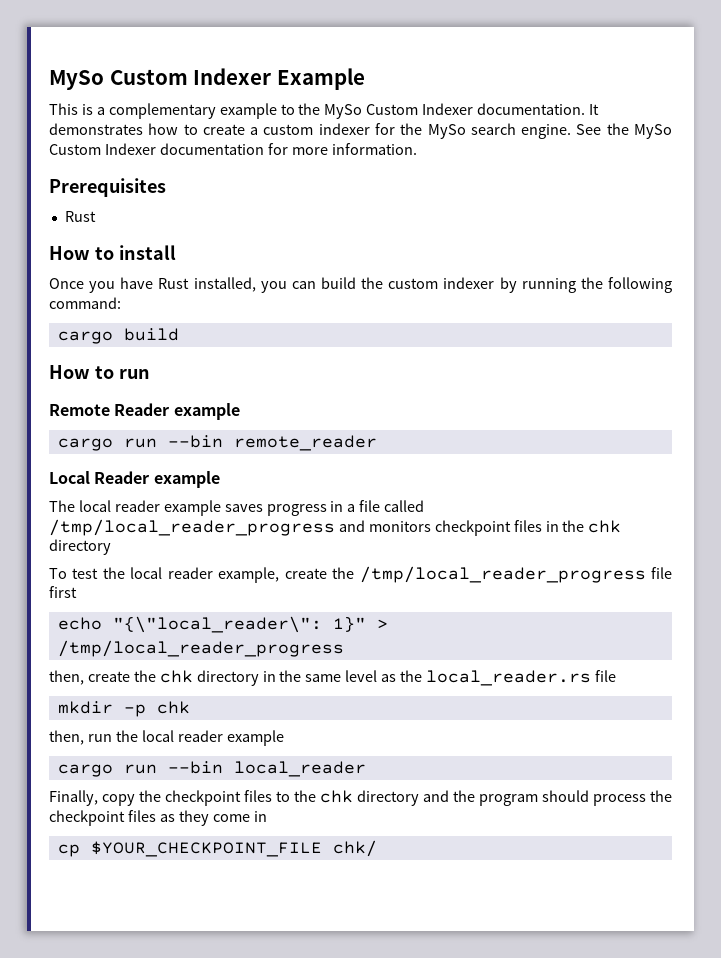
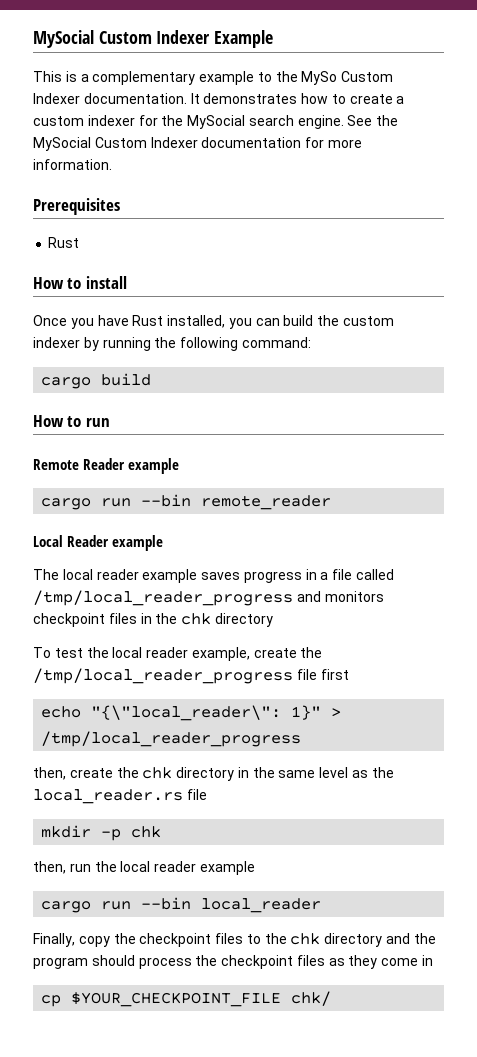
- MySo Custom Indexer Example
+ MySocial Custom Indexer Example
- It demonstrates how to create a custom indexer for the MySo search engine.
+ It demonstrates how to create a custom indexer for the MySocial search engine.
- See the MySo Custom Indexer documentation for more information.
+ See the MySocial Custom Indexer documentation for more information.

